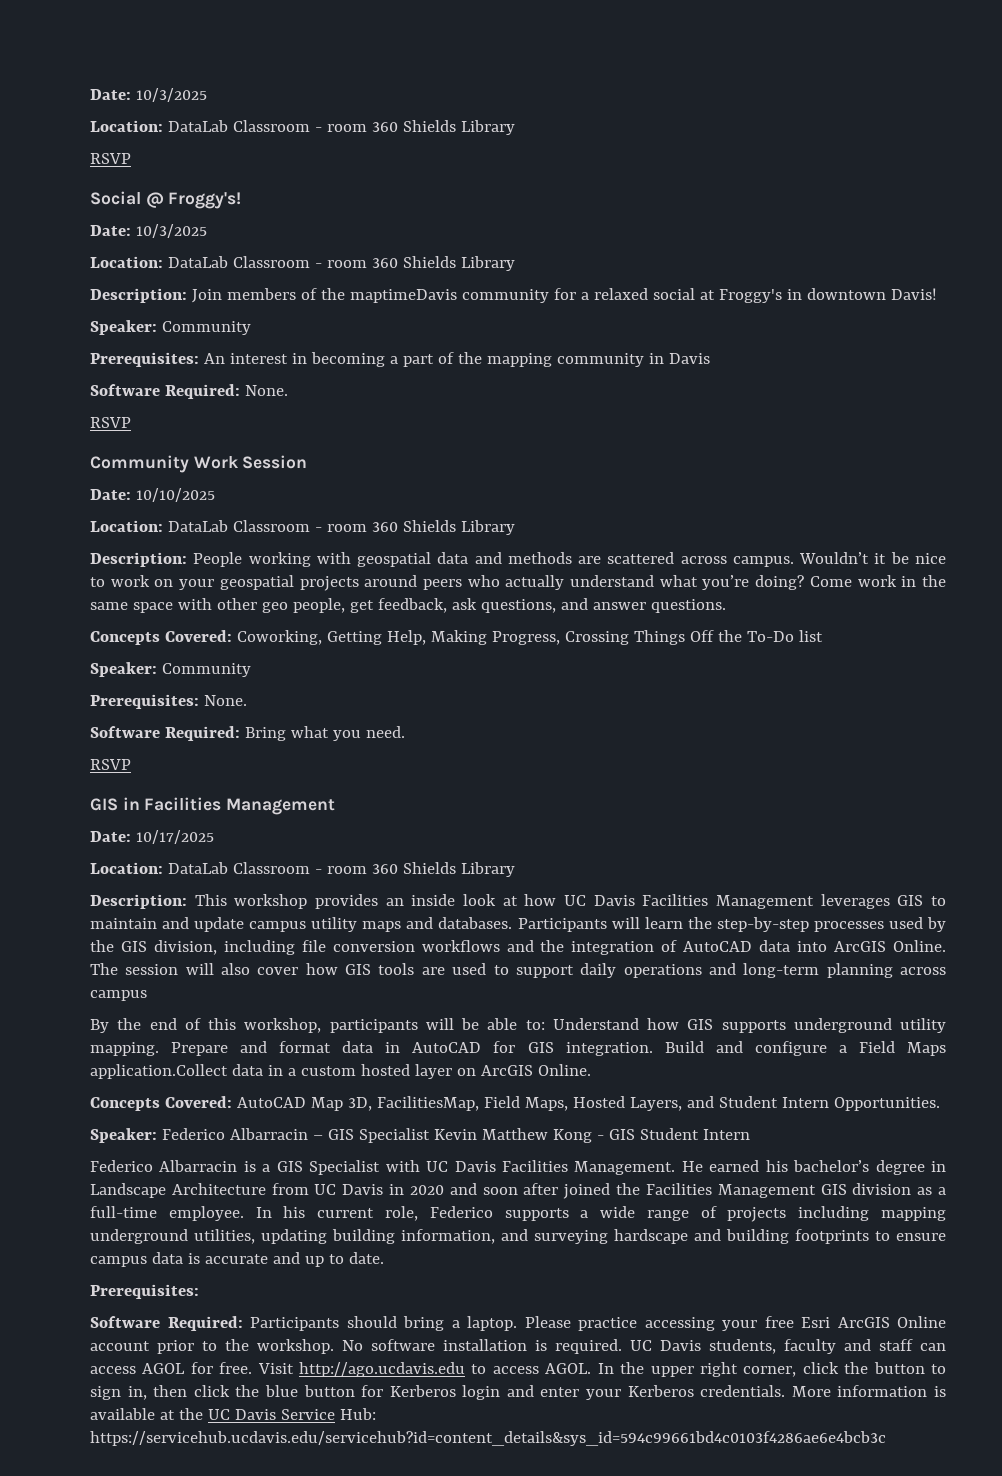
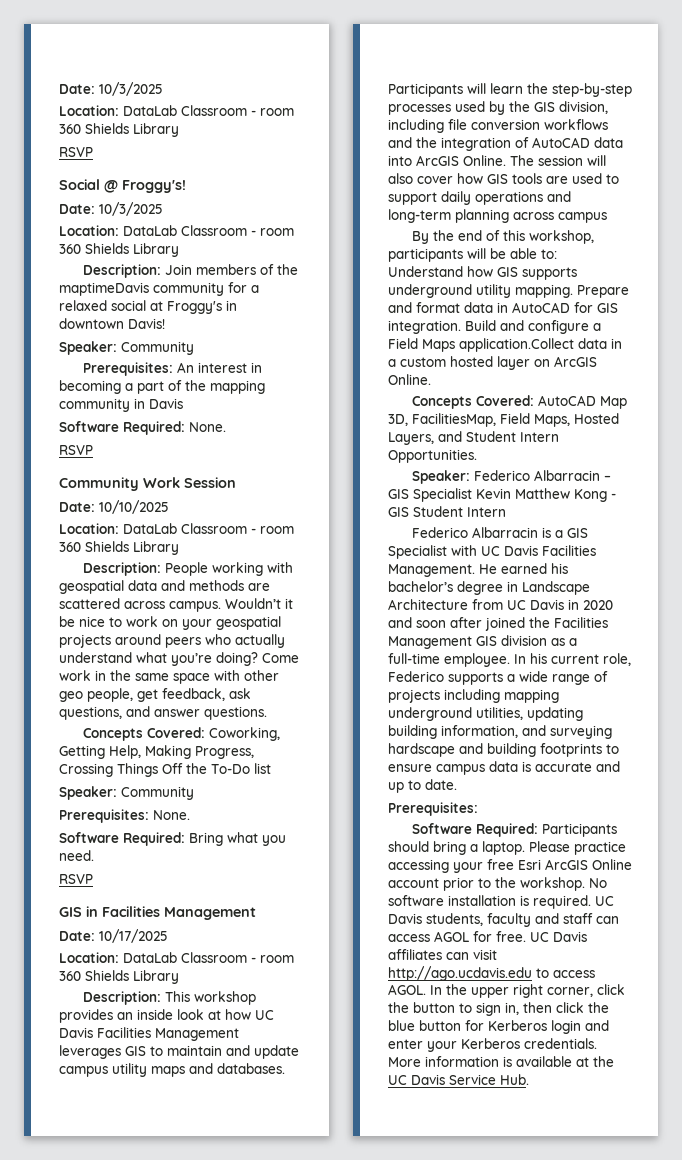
- Visit http://ago.ucdavis.edu to access AGOL.
+ UC Davis affiliates can visit http://ago.ucdavis.edu to access AGOL.
- More information is available at the UC Davis Service Hub: https://servicehub.ucdavis.edu/servicehub?id=content_details&sys_id=594c99661bd4c0103f4286ae6e4bcb3c
+ More information is available at the UC Davis Service Hub.

